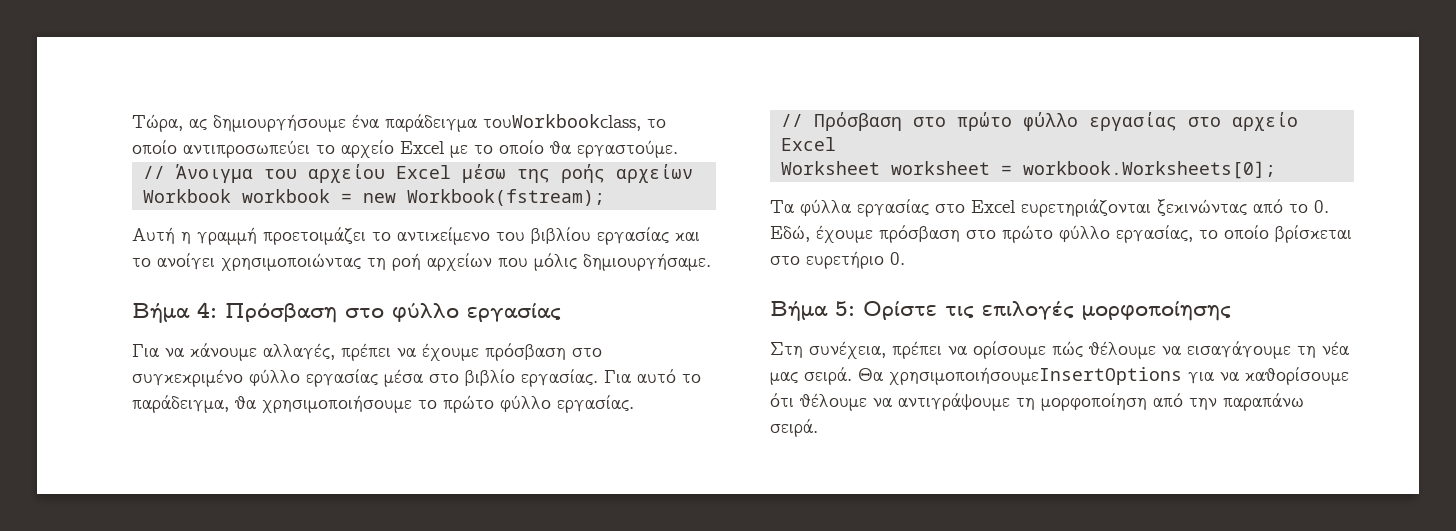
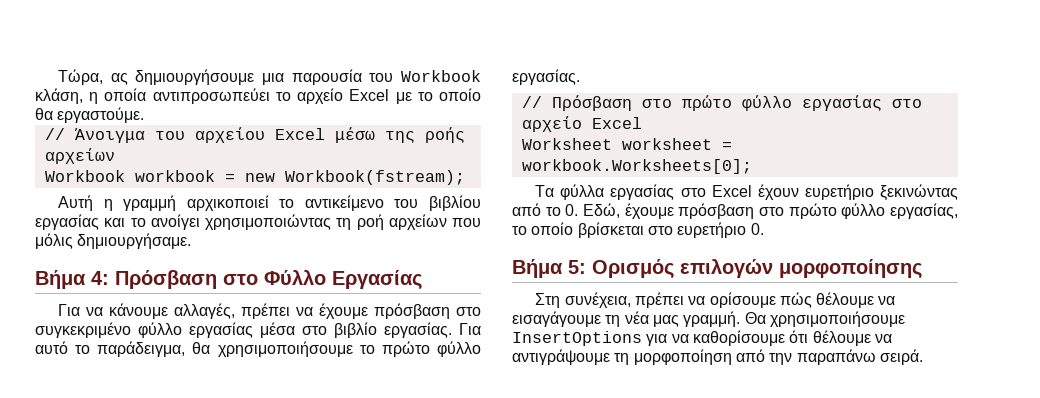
- Τώρα, ας δημιουργήσουμε ένα παράδειγμα τουWorkbookclass, το οποίο αντιπροσωπεύει το αρχείο Excel με το οποίο θα εργαστούμε.
+ Τώρα, ας δημιουργήσουμε μια παρουσία του Workbook κλάση, η οποία αντιπροσωπεύει το αρχείο Excel με το οποίο θα εργαστούμε.
- Αυτή η γραμμή προετοιμάζει το αντικείμενο του βιβλίου εργασίας και το ανοίγει χρησιμοποιώντας τη ροή αρχείων που μόλις δημιουργήσαμε.
+ Αυτή η γραμμή αρχικοποιεί το αντικείμενο του βιβλίου εργασίας και το ανοίγει χρησιμοποιώντας τη ροή αρχείων που μόλις δημιουργήσαμε.
- Βήμα 4: Πρόσβαση στο φύλλο εργασίας
+ Βήμα 4: Πρόσβαση στο Φύλλο Εργασίας
- Τα φύλλα εργασίας στο Excel ευρετηριάζονται ξεκινώντας από το 0. Εδώ, έχουμε πρόσβαση στο πρώτο φύλλο εργασίας, το οποίο βρίσκεται στο ευρετήριο 0.
+ Τα φύλλα εργασίας στο Excel έχουν ευρετήριο ξεκινώντας από το 0. Εδώ, έχουμε πρόσβαση στο πρώτο φύλλο εργασίας, το οποίο βρίσκεται στο ευρετήριο 0.
- Βήμα 5: Ορίστε τις επιλογές μορφοποίησης
+ Βήμα 5: Ορισμός επιλογών μορφοποίησης
- Στη συνέχεια, πρέπει να ορίσουμε πώς θέλουμε να εισαγάγουμε τη νέα μας σειρά. Θα χρησιμοποιήσουμεInsertOptions για να καθορίσουμε ότι θέλουμε να αντιγράψουμε τη μορφοποίηση από την παραπάνω σειρά.
+ Στη συνέχεια, πρέπει να ορίσουμε πώς θέλουμε να εισαγάγουμε τη νέα μας γραμμή. Θα χρησιμοποιήσουμε InsertOptions για να καθορίσουμε ότι θέλουμε να αντιγράψουμε τη μορφοποίηση από την παραπάνω σειρά.

